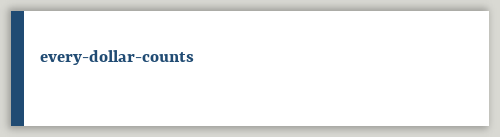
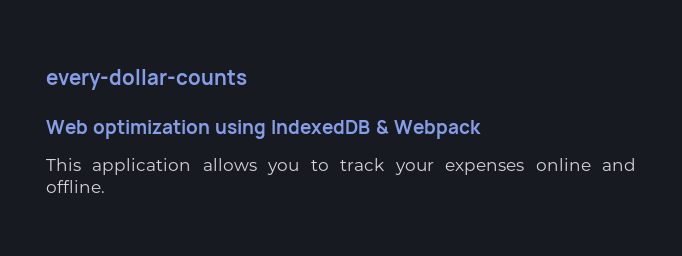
+ Web optimization using IndexedDB & Webpack
+ This application allows you to track your expenses online and offline.

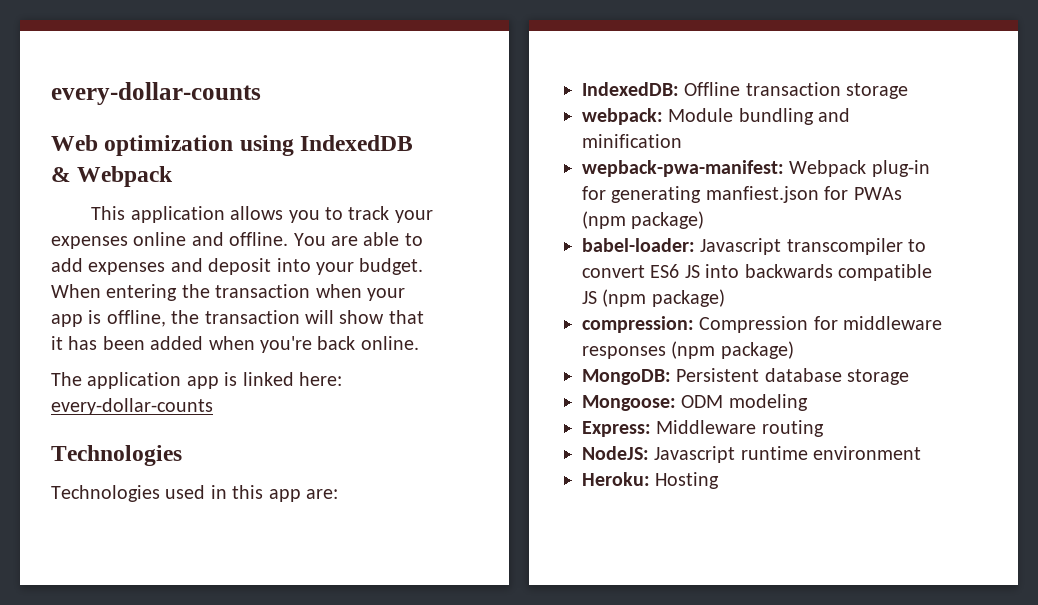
+ You are able to add expenses and deposit into your budget. When entering the transaction when your app is offline, the transaction will show that it has been added when you're back online.
+ The application app is linked here: every-dollar-counts
+ Technologies
+ Technologies used in this app are:
+ IndexedDB: Offline transaction storage
+ webpack: Module bundling and minification
+ wepback-pwa-manifest: Webpack plug-in for generating manfiest.json for PWAs (npm package)
+ babel-loader: Javascript transcompiler to convert ES6 JS into backwards compatible JS (npm package)
+ compression: Compression for middleware responses (npm package)
+ MongoDB: Persistent database storage
+ Mongoose: ODM modeling
+ Express: Middleware routing
+ NodeJS: Javascript runtime environment
+ Heroku: Hosting

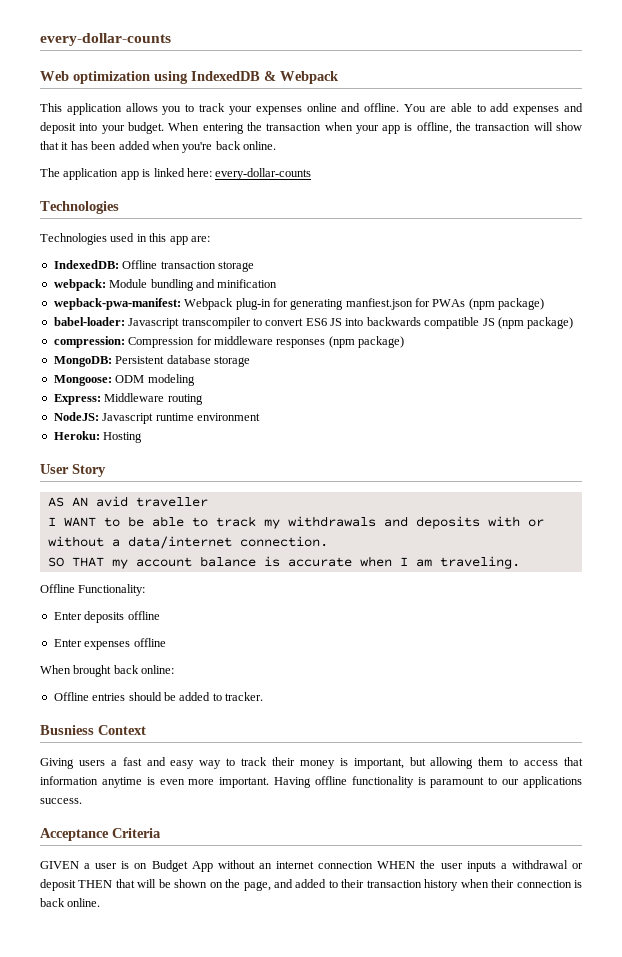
+ User Story
+ AS AN avid traveller
+ I WANT to be able to track my withdrawals and deposits with or without a data/internet connection.
+ SO THAT my account balance is accurate when I am traveling.
+ Offline Functionality:
+ Enter deposits offline
+ Enter expenses offline
+ When brought back online:
+ Offline entries should be added to tracker.
+ Busniess Context
+ Giving users a fast and easy way to track their money is important, but allowing them to access that information anytime is even more important. Having offline functionality is paramount to our applications success.
+ Acceptance Criteria
+ GIVEN a user is on Budget App without an internet connection WHEN the user inputs a withdrawal or deposit THEN that will be shown on the page, and added to their transaction history when their connection is back online.

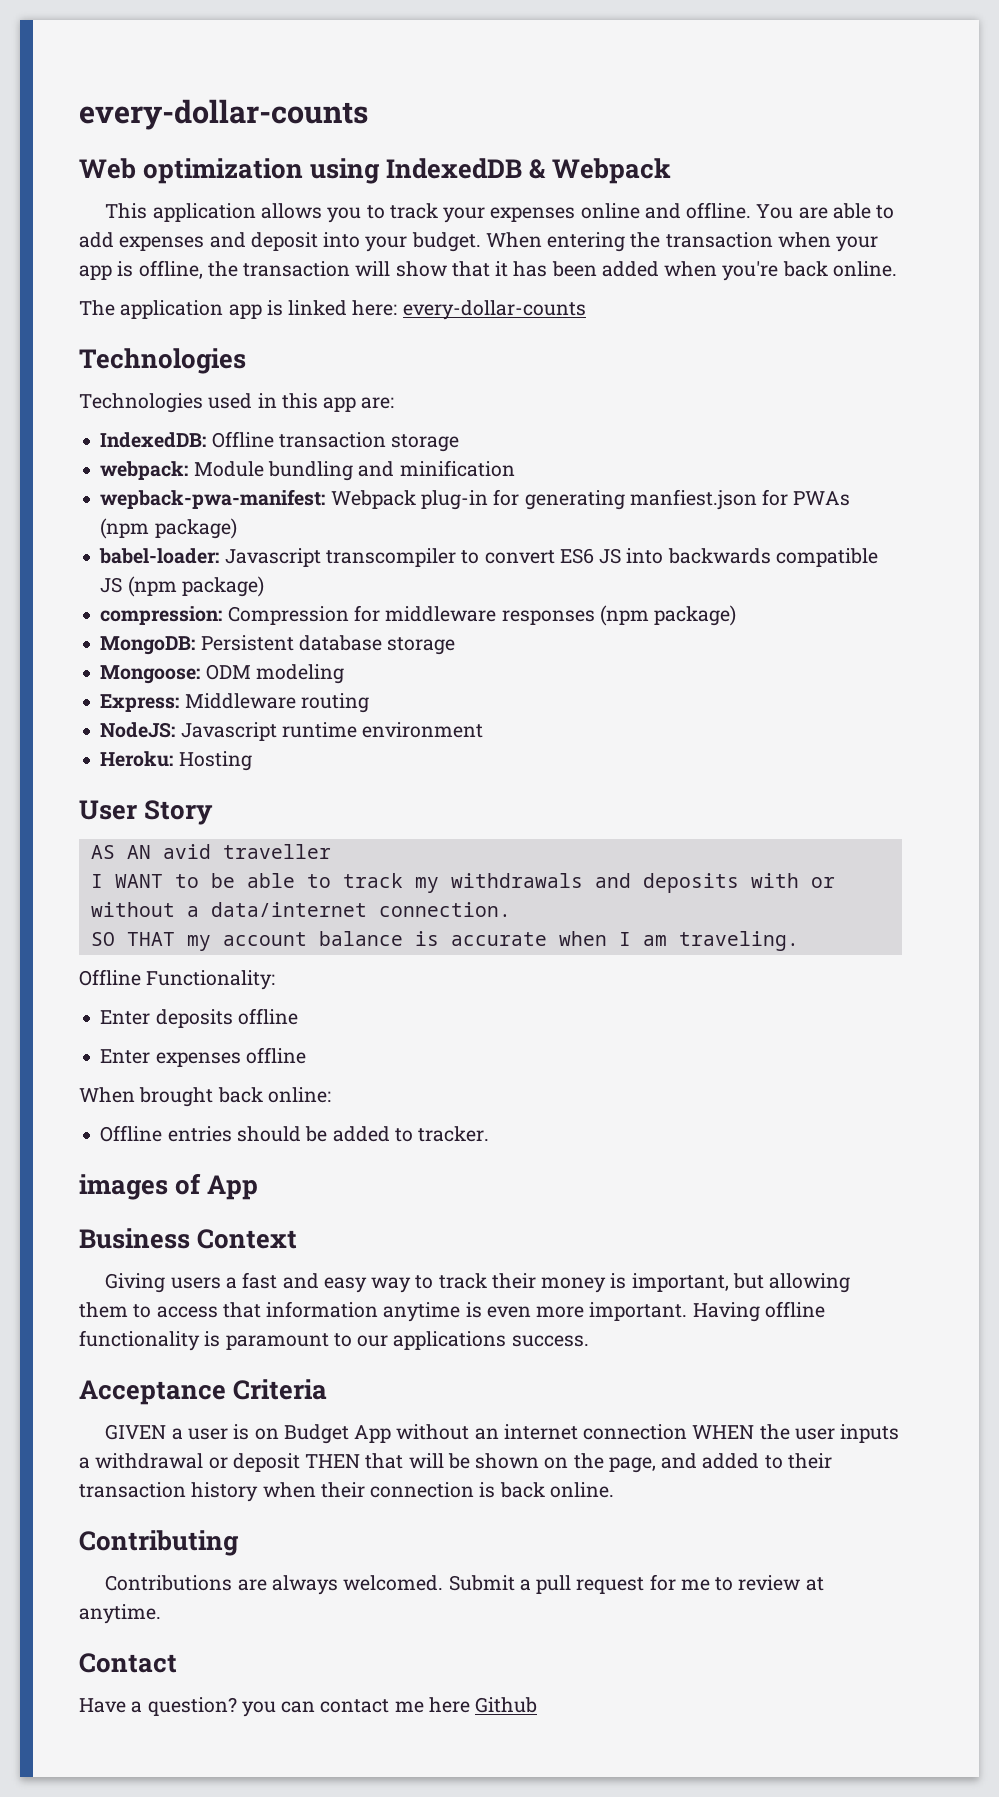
- Busniess Context
+ images of App
+ Business Context
+ Contributing
+ Contributions are always welcomed. Submit a pull request for me to review at anytime.
+ Contact
+ Have a question? you can contact me here Github

